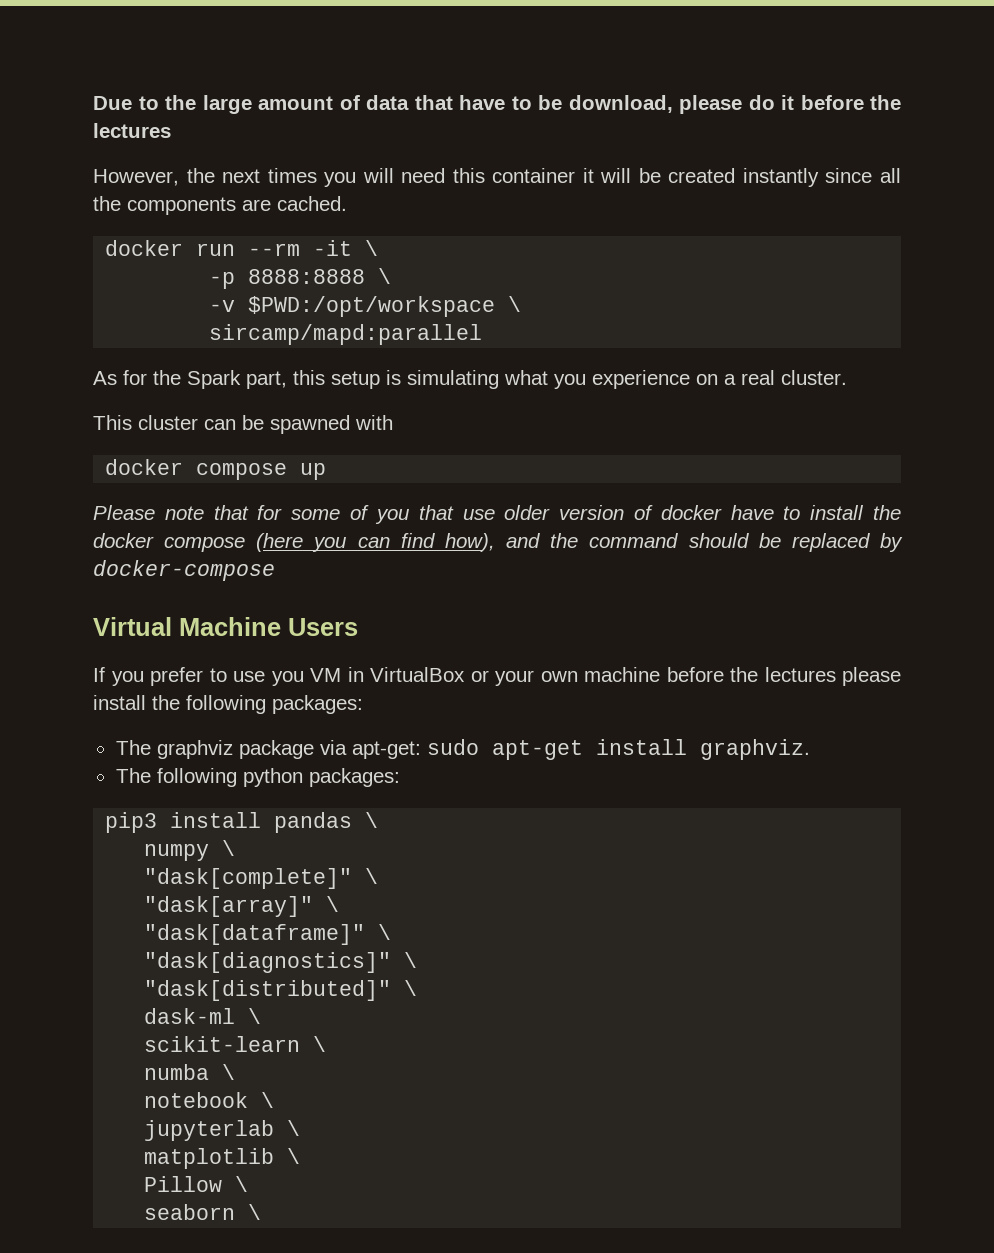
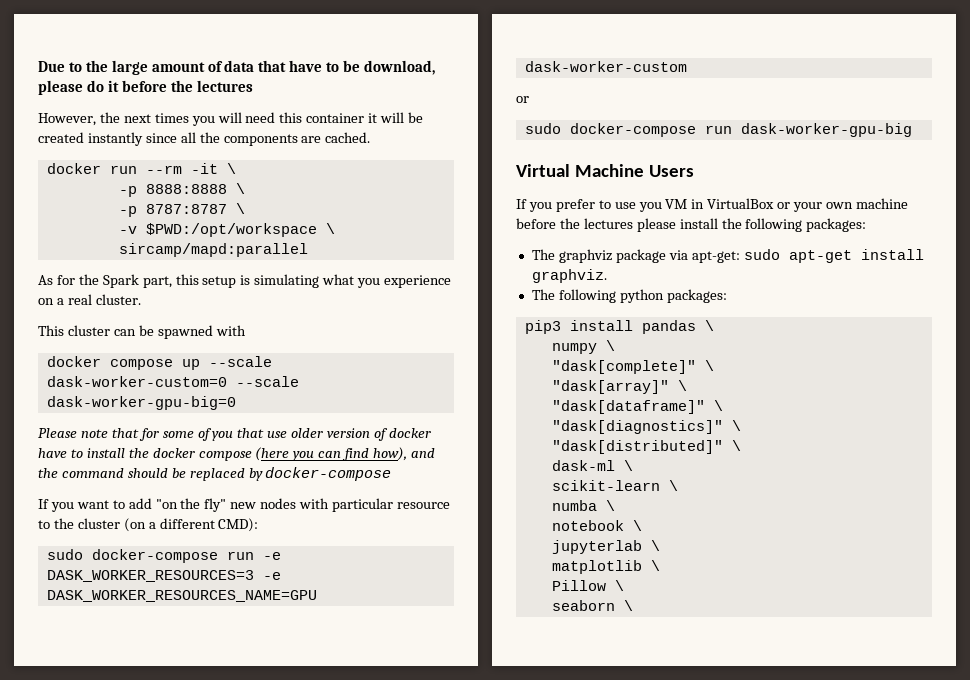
+ -p 8787:8787 \
- docker compose up
+ docker compose up --scale dask-worker-custom=0 --scale dask-worker-gpu-big=0
+ If you want to add "on the fly" new nodes with particular resource to the cluster (on a different CMD):
+ sudo docker-compose run -e DASK_WORKER_RESOURCES=3 -e DASK_WORKER_RESOURCES_NAME=GPU dask-worker-custom
+ or
+ sudo docker-compose run dask-worker-gpu-big

